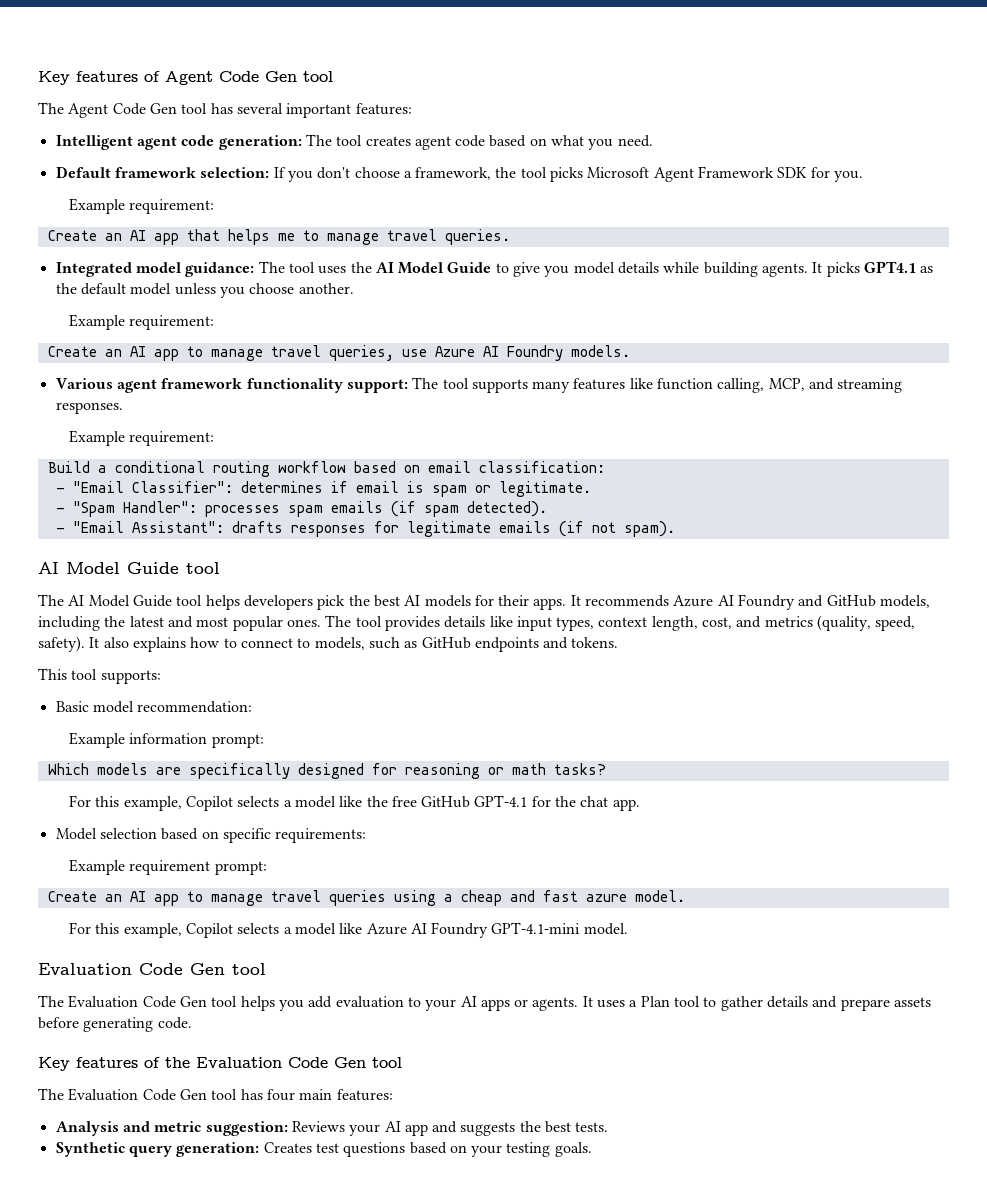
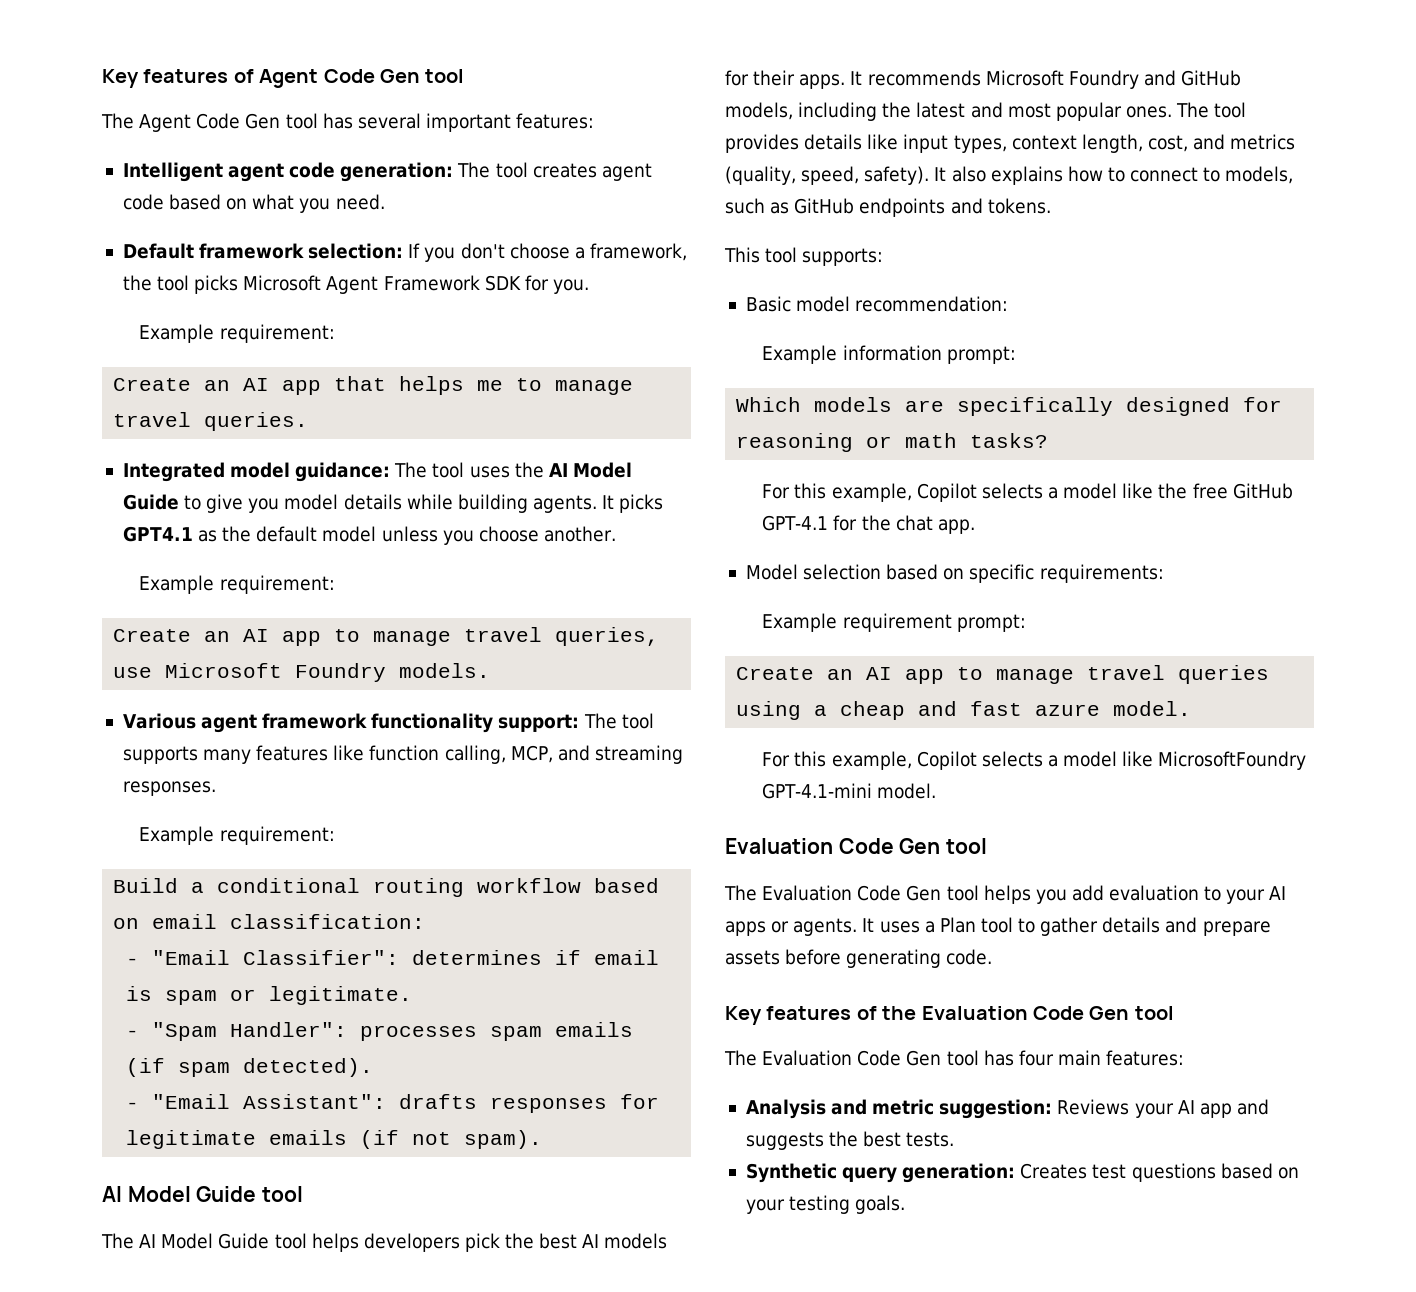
- Create an AI app to manage travel queries, use Azure AI Foundry models.
+ Create an AI app to manage travel queries, use Microsoft Foundry models.
- It recommends Azure AI Foundry and GitHub models, including the latest and most popular ones.
+ It recommends Microsoft Foundry and GitHub models, including the latest and most popular ones.
- For this example, Copilot selects a model like Azure AI Foundry GPT-4.1-mini model.
+ For this example, Copilot selects a model like MicrosoftFoundry GPT-4.1-mini model.

